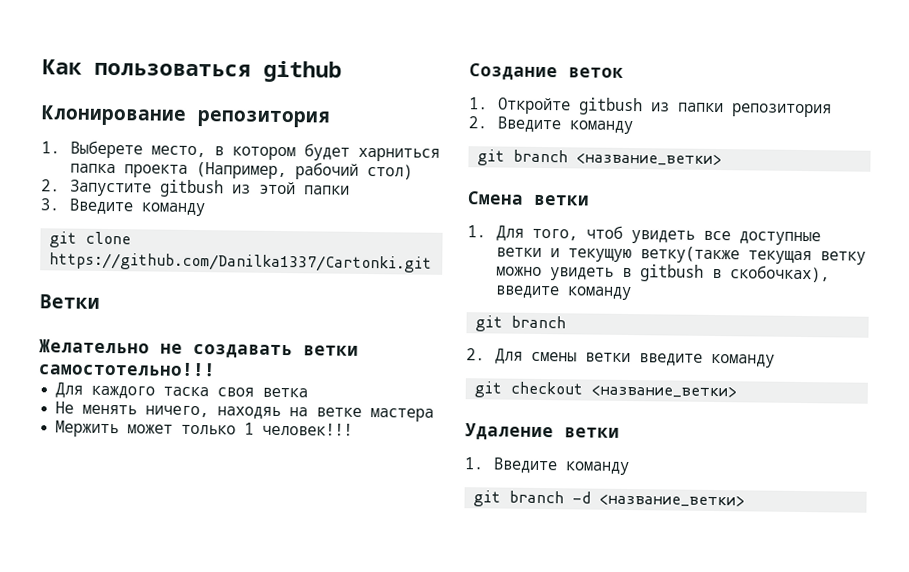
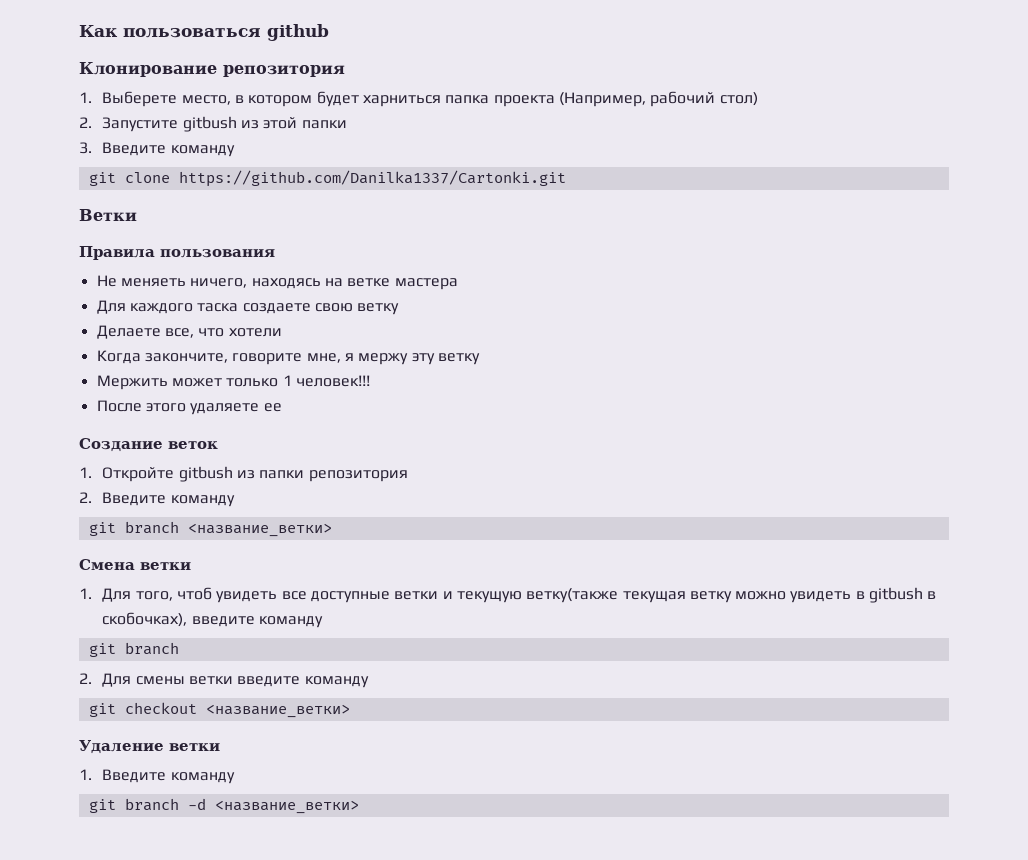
- Желательно не создавать ветки самостотельно!!!
- Для каждого таска своя ветка
- Не менять ничего, находяь на ветке мастера
+ Правила пользования
+ Не меняеть ничего, находясь на ветке мастера
+ Для каждого таска создаете свою ветку
+ Делаете все, что хотели
+ Когда закончите, говорите мне, я мержу эту ветку
+ После этого удаляете ее

